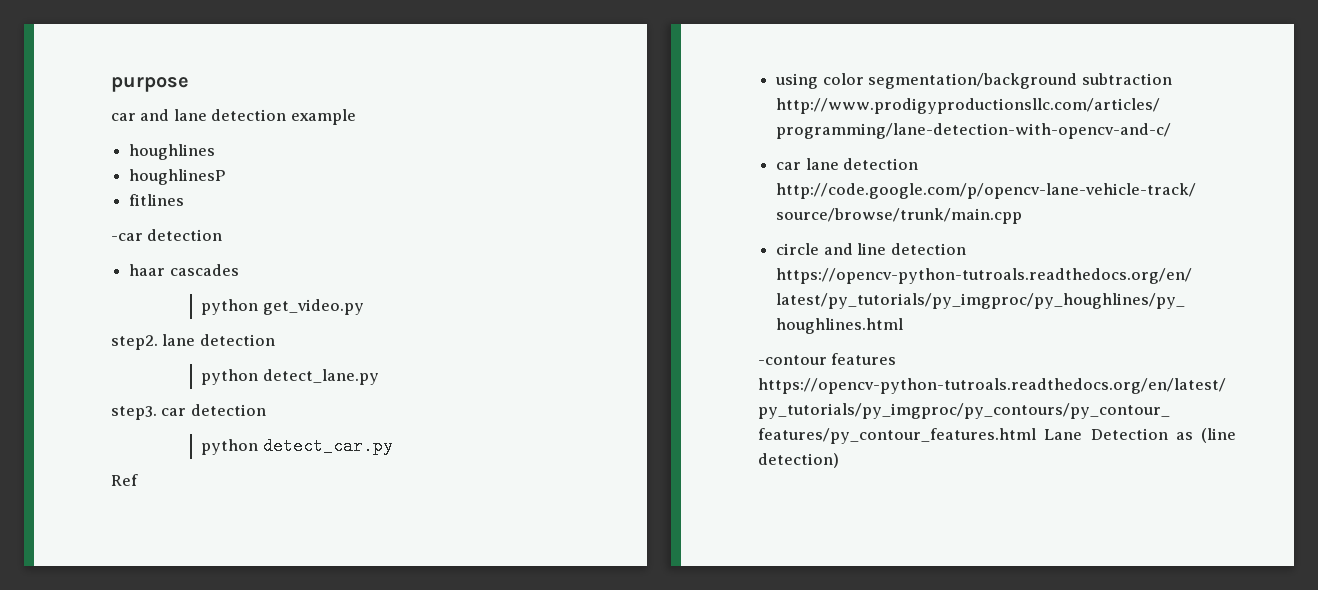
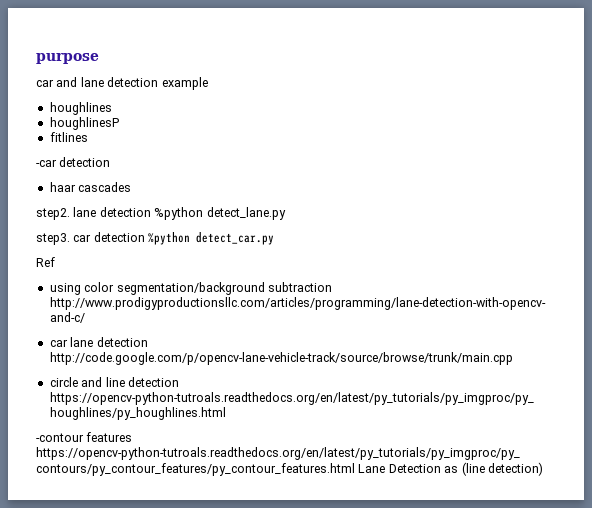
- python get_video.py
- step2. lane detection
- python detect_lane.py
+ step2. lane detection %python detect_lane.py
- step3. car detection
- python detect_car.py
+ step3. car detection %python detect_car.py

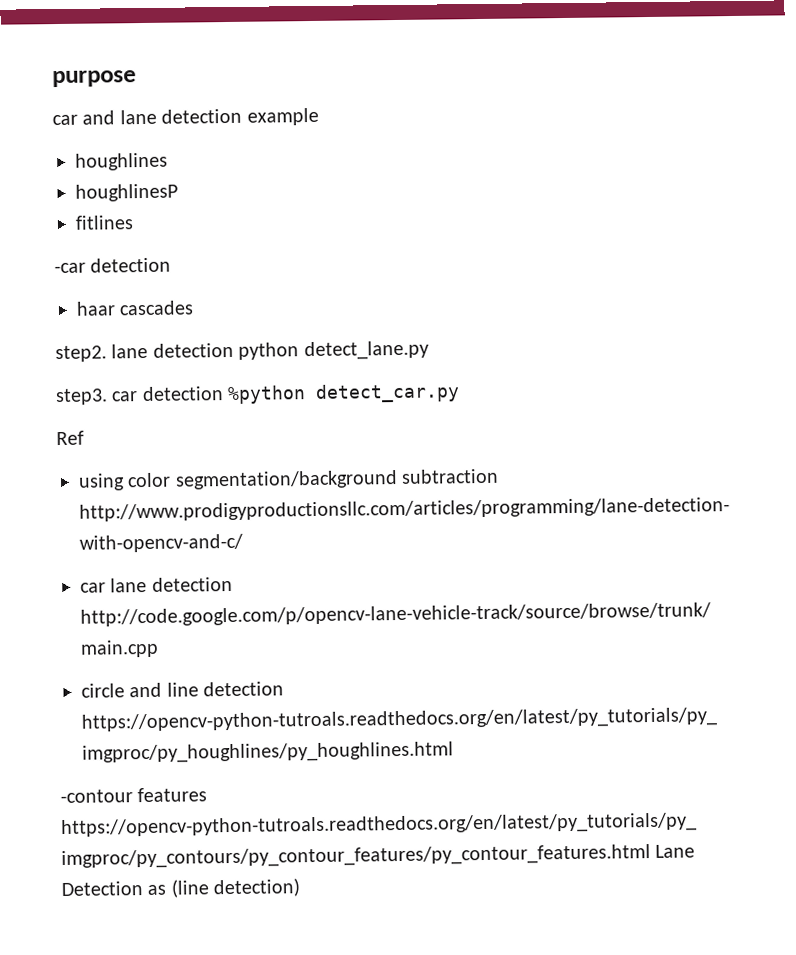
- step2. lane detection %python detect_lane.py
+ step2. lane detection python detect_lane.py

